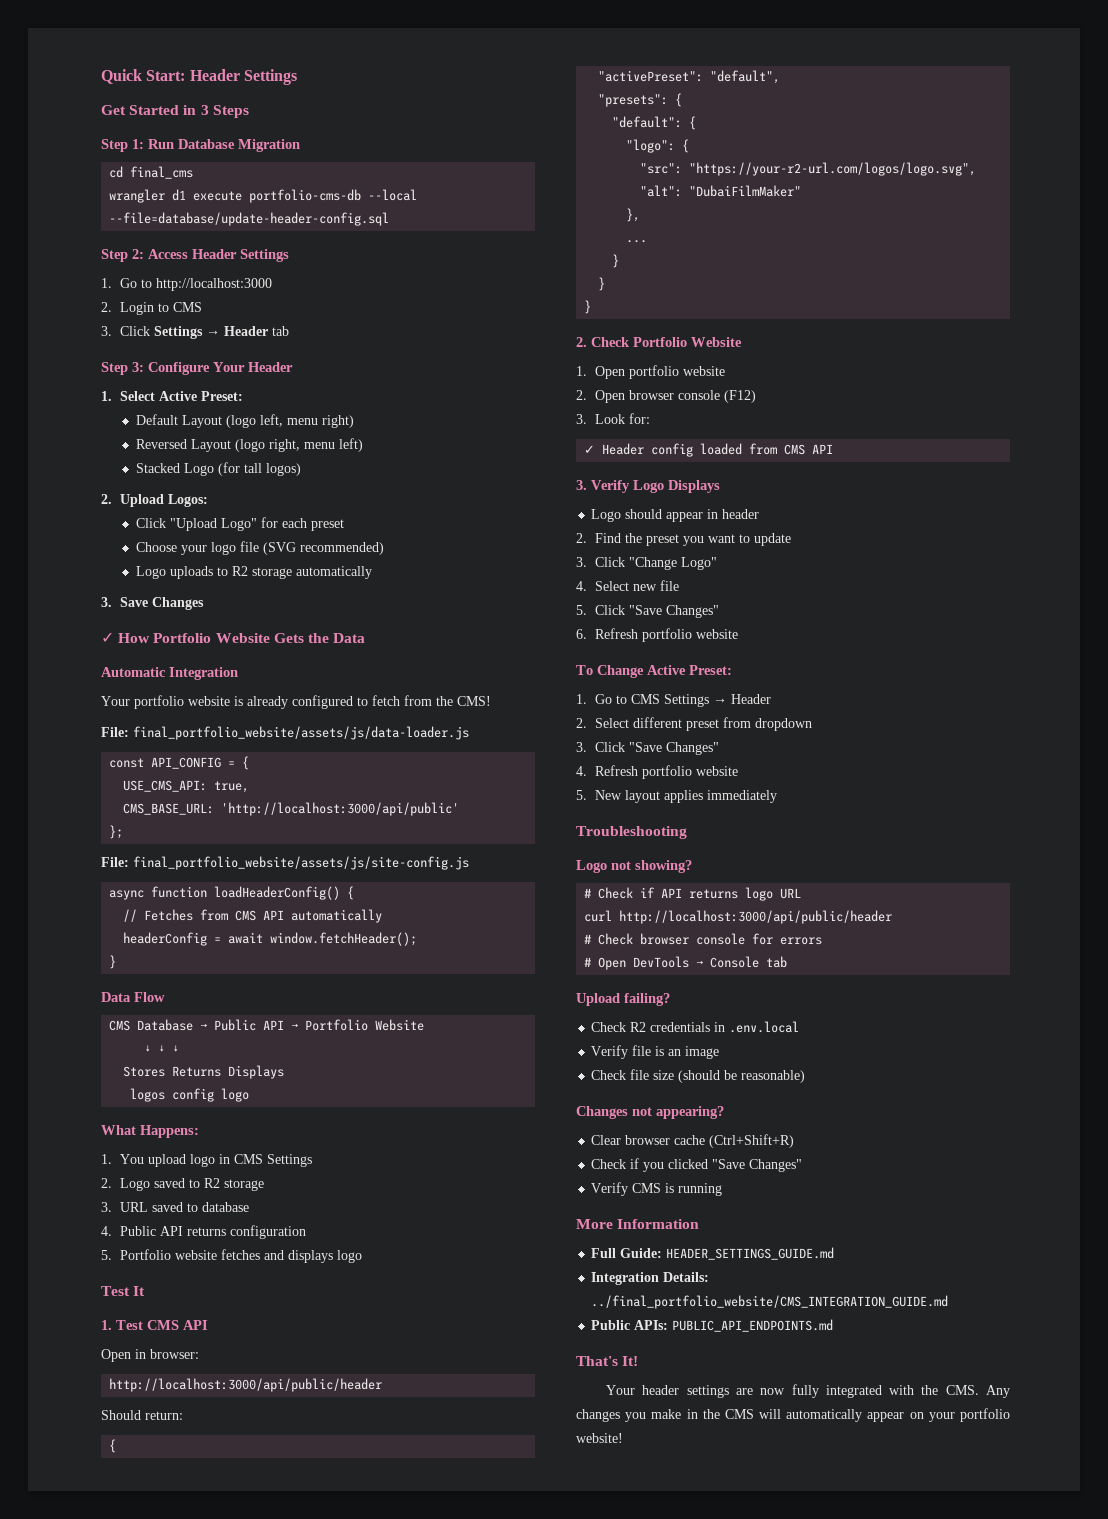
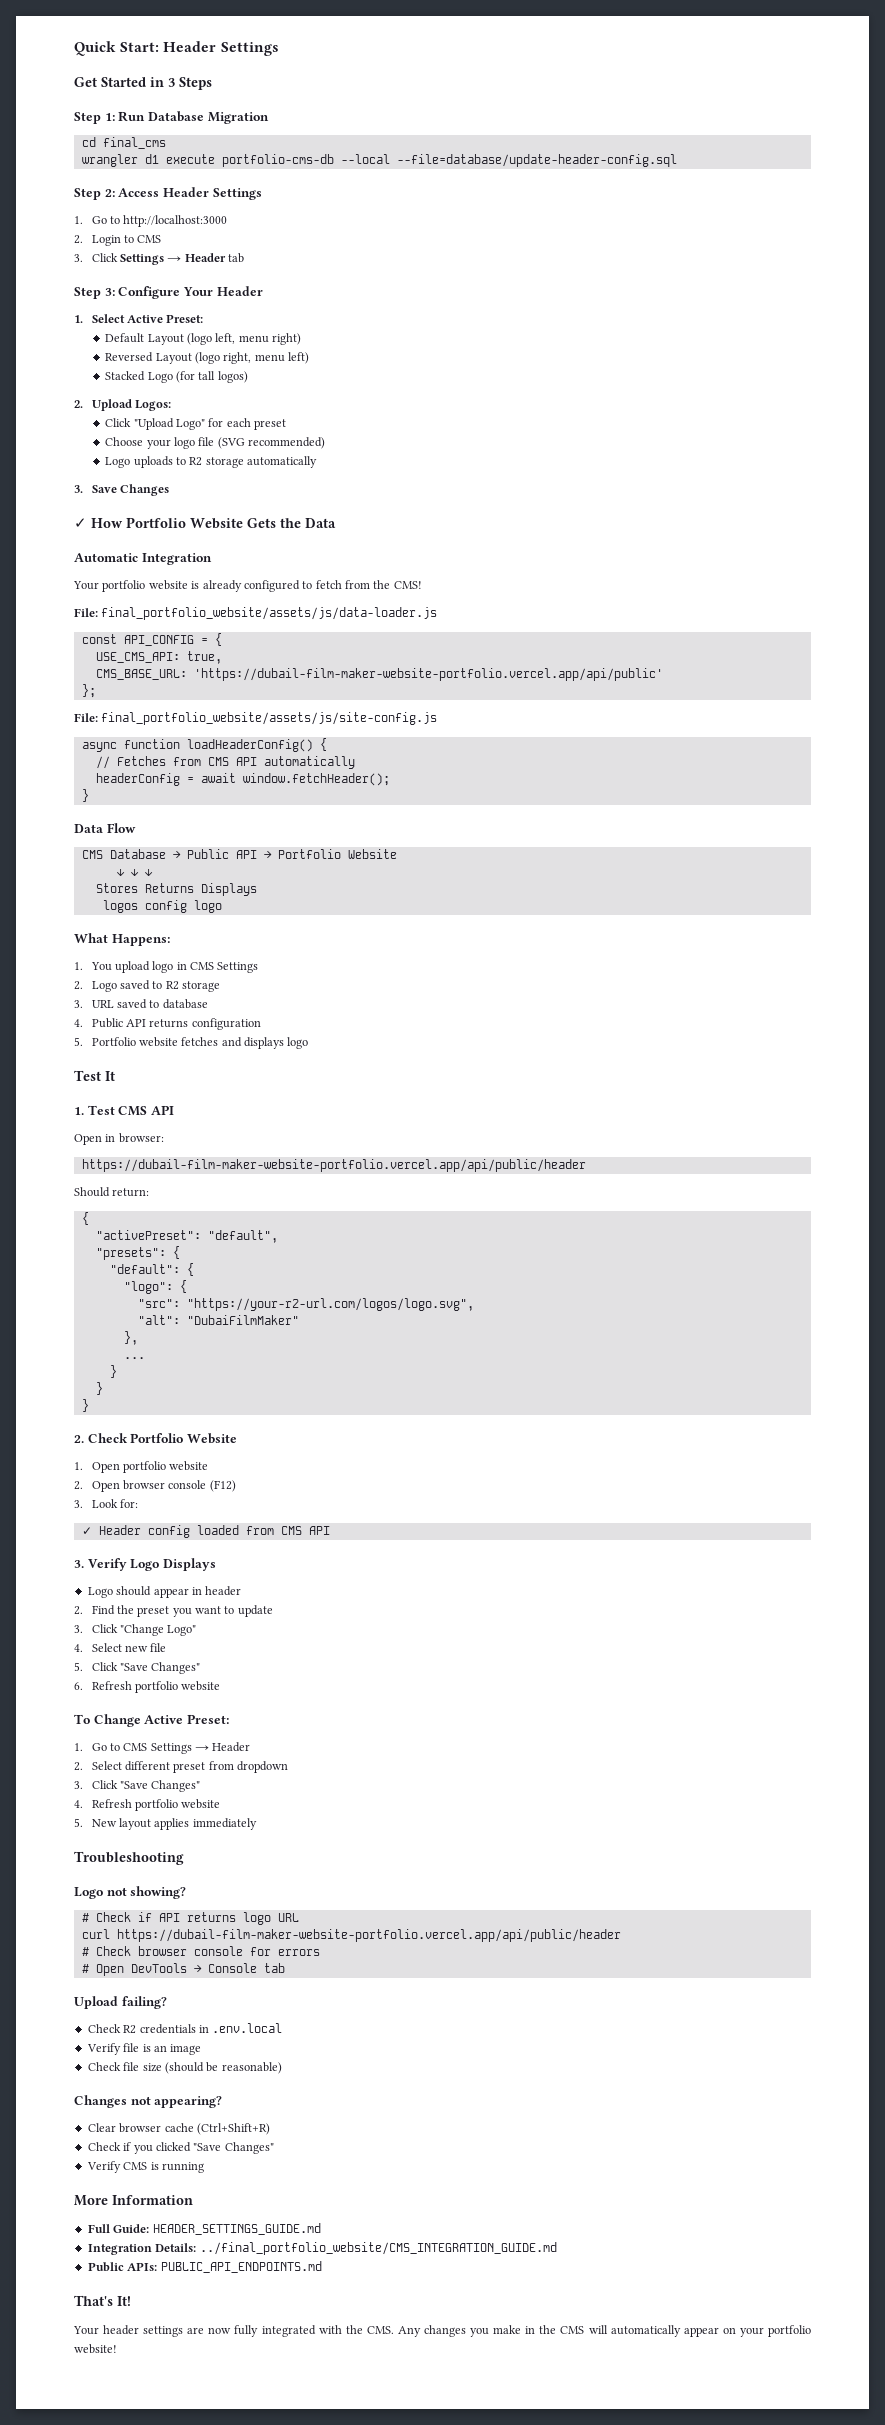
- CMS_BASE_URL: 'http://localhost:3000/api/public'
+ CMS_BASE_URL: 'https://dubail-film-maker-website-portfolio.vercel.app/api/public'
  Open in browser:
- http://localhost:3000/api/public/header
+ https://dubail-film-maker-website-portfolio.vercel.app/api/public/header
- curl http://localhost:3000/api/public/header
+ curl https://dubail-film-maker-website-portfolio.vercel.app/api/public/header

